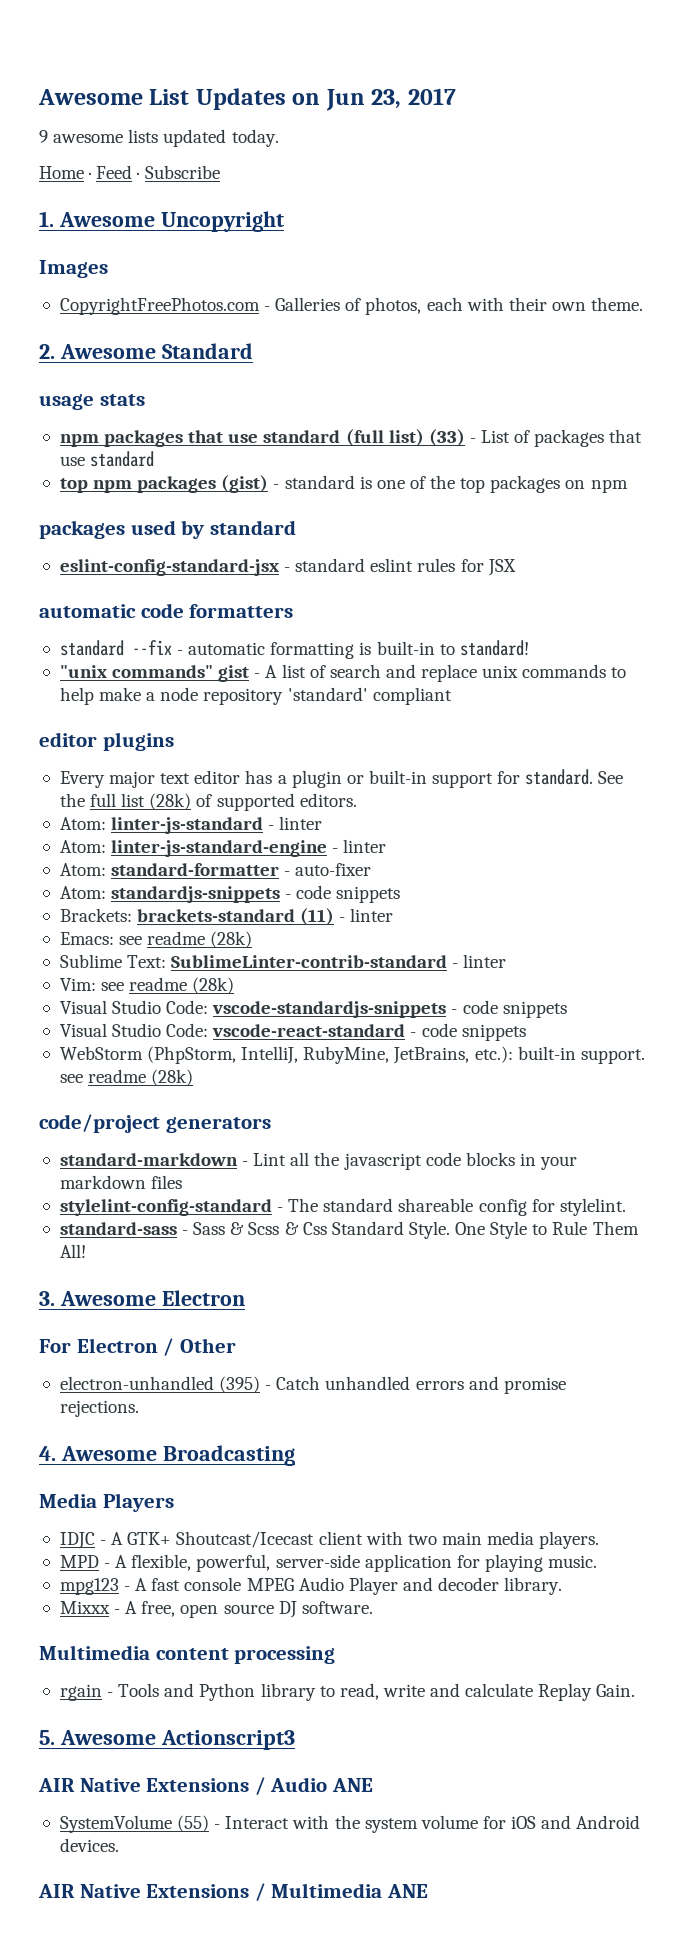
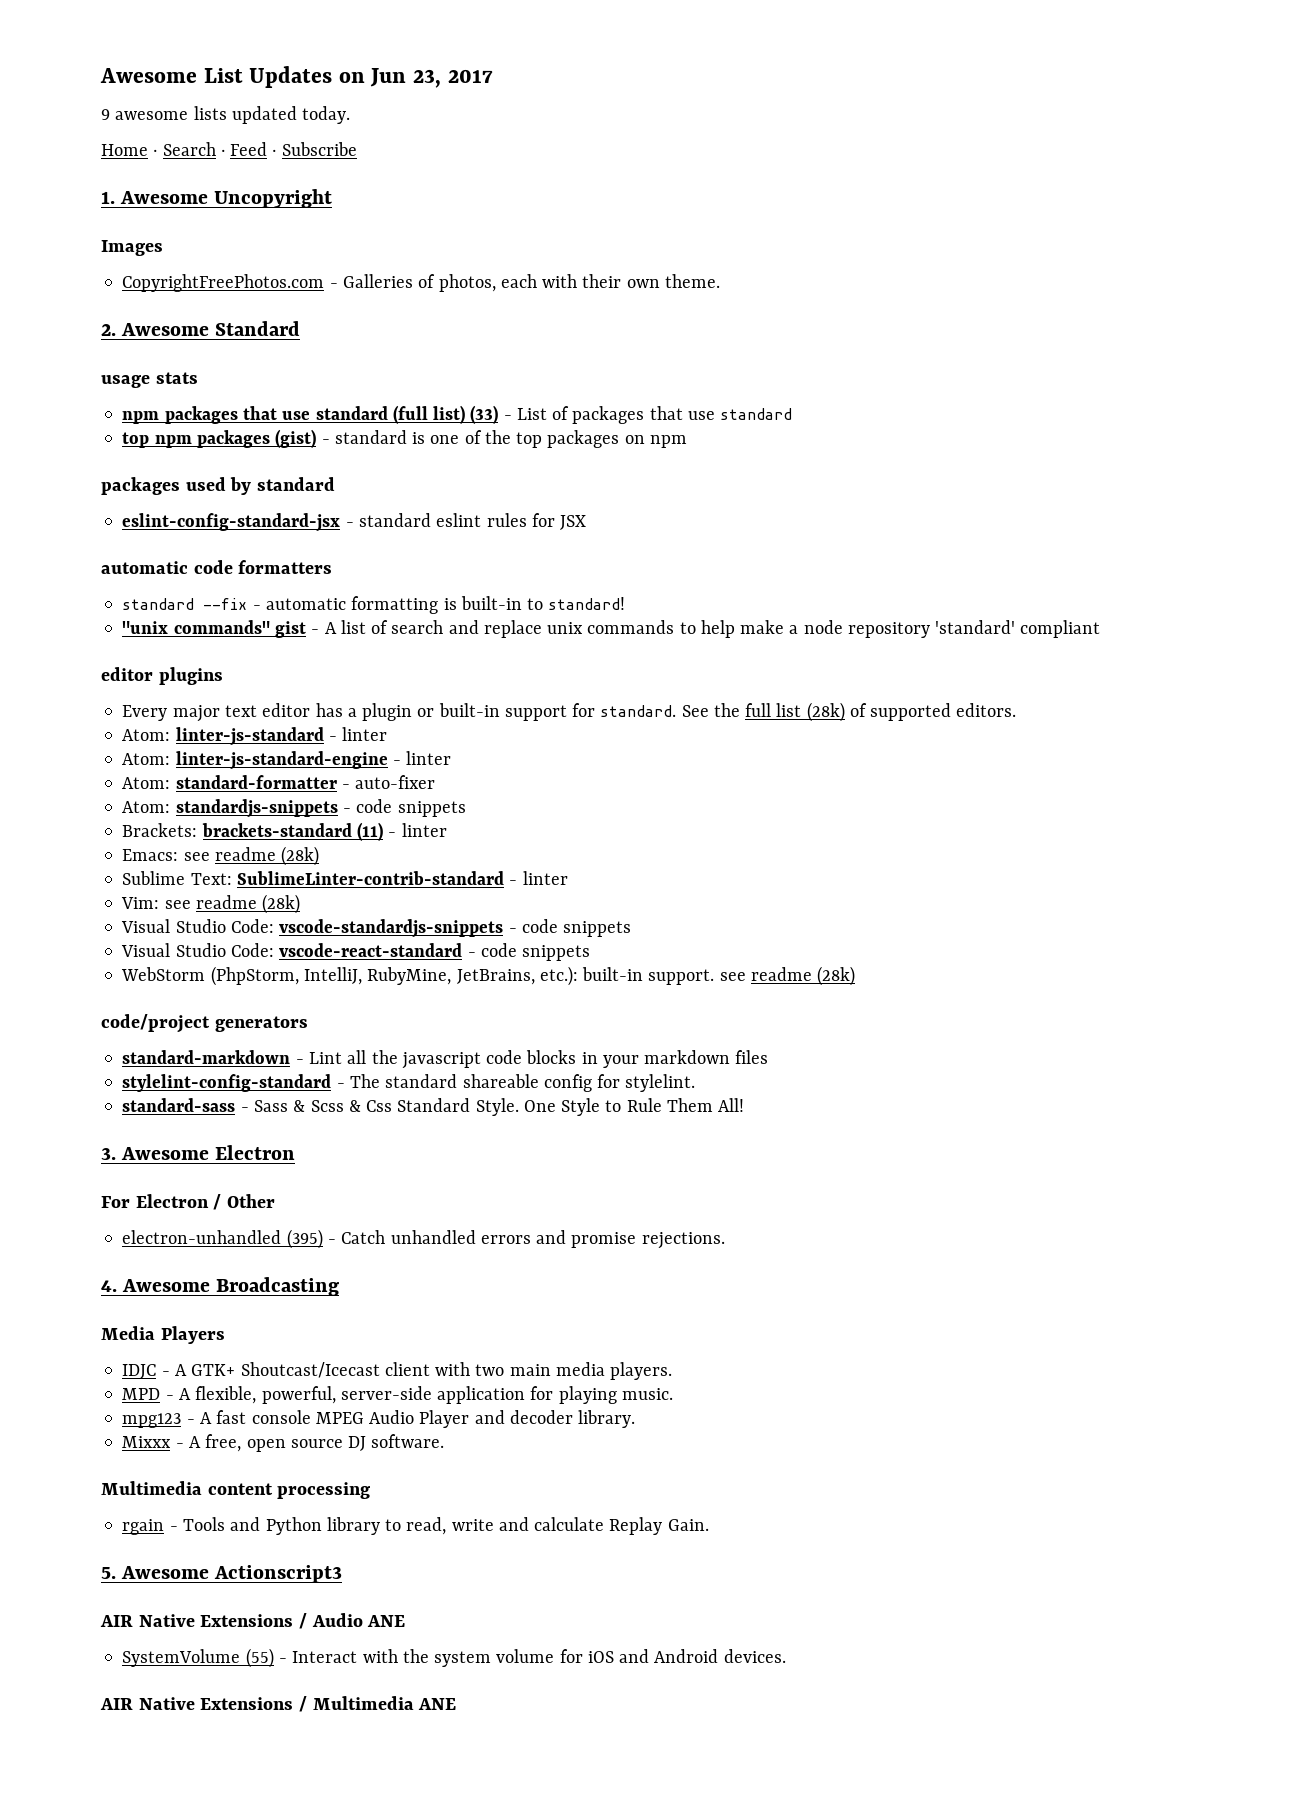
- Home · Feed · Subscribe
+ Home · Search · Feed · Subscribe

